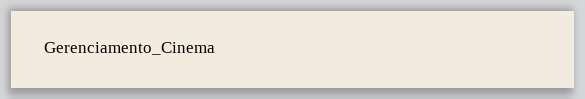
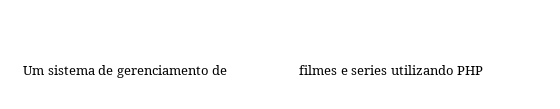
- Gerenciamento_Cinema
+ Um sistema de gerenciamento de filmes e series utilizando PHP

